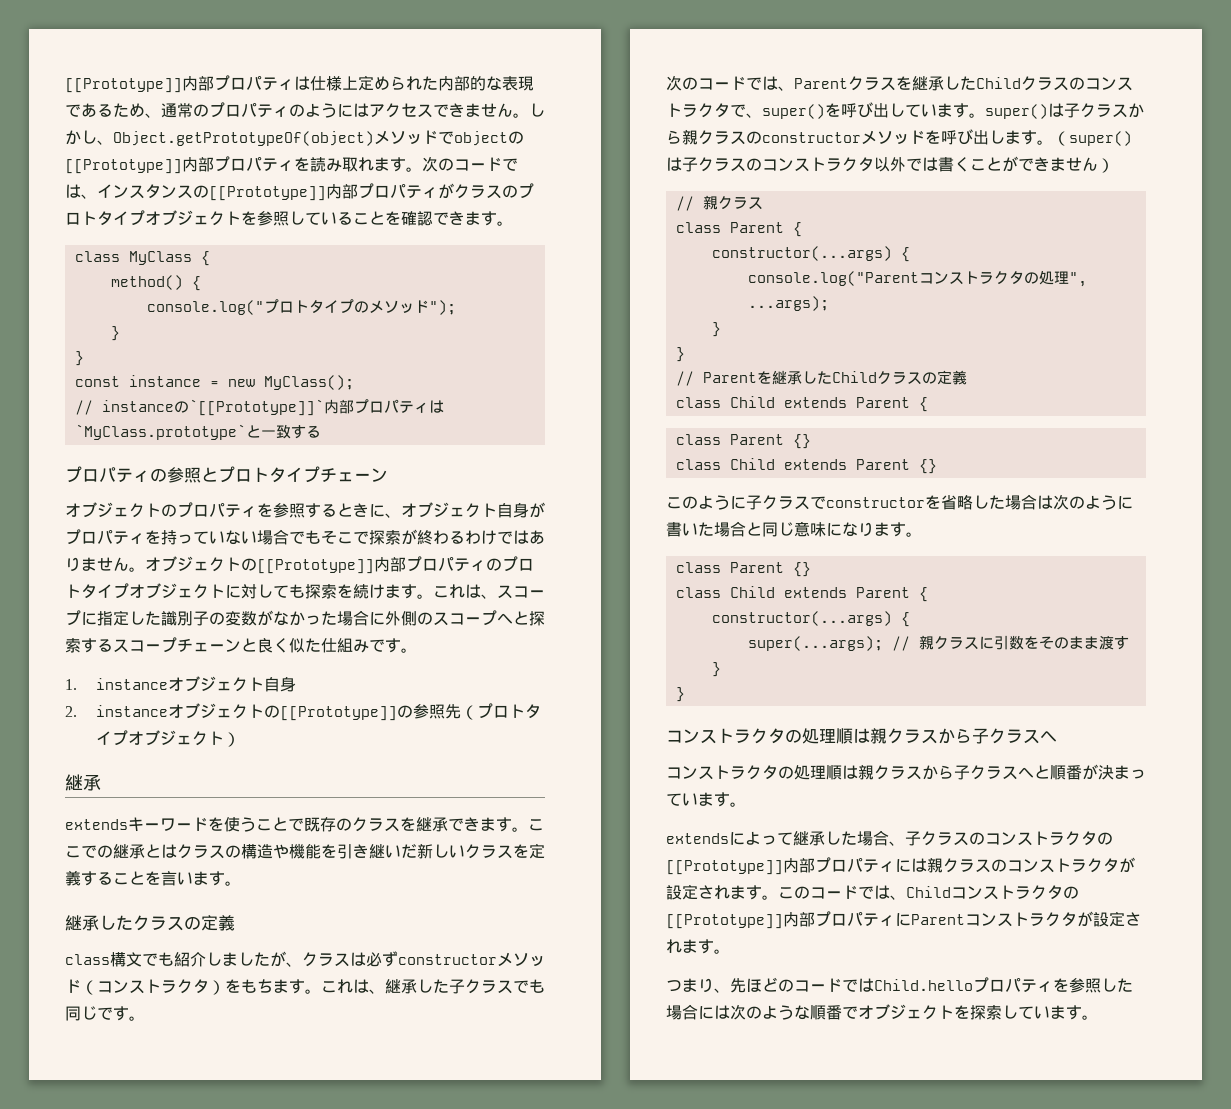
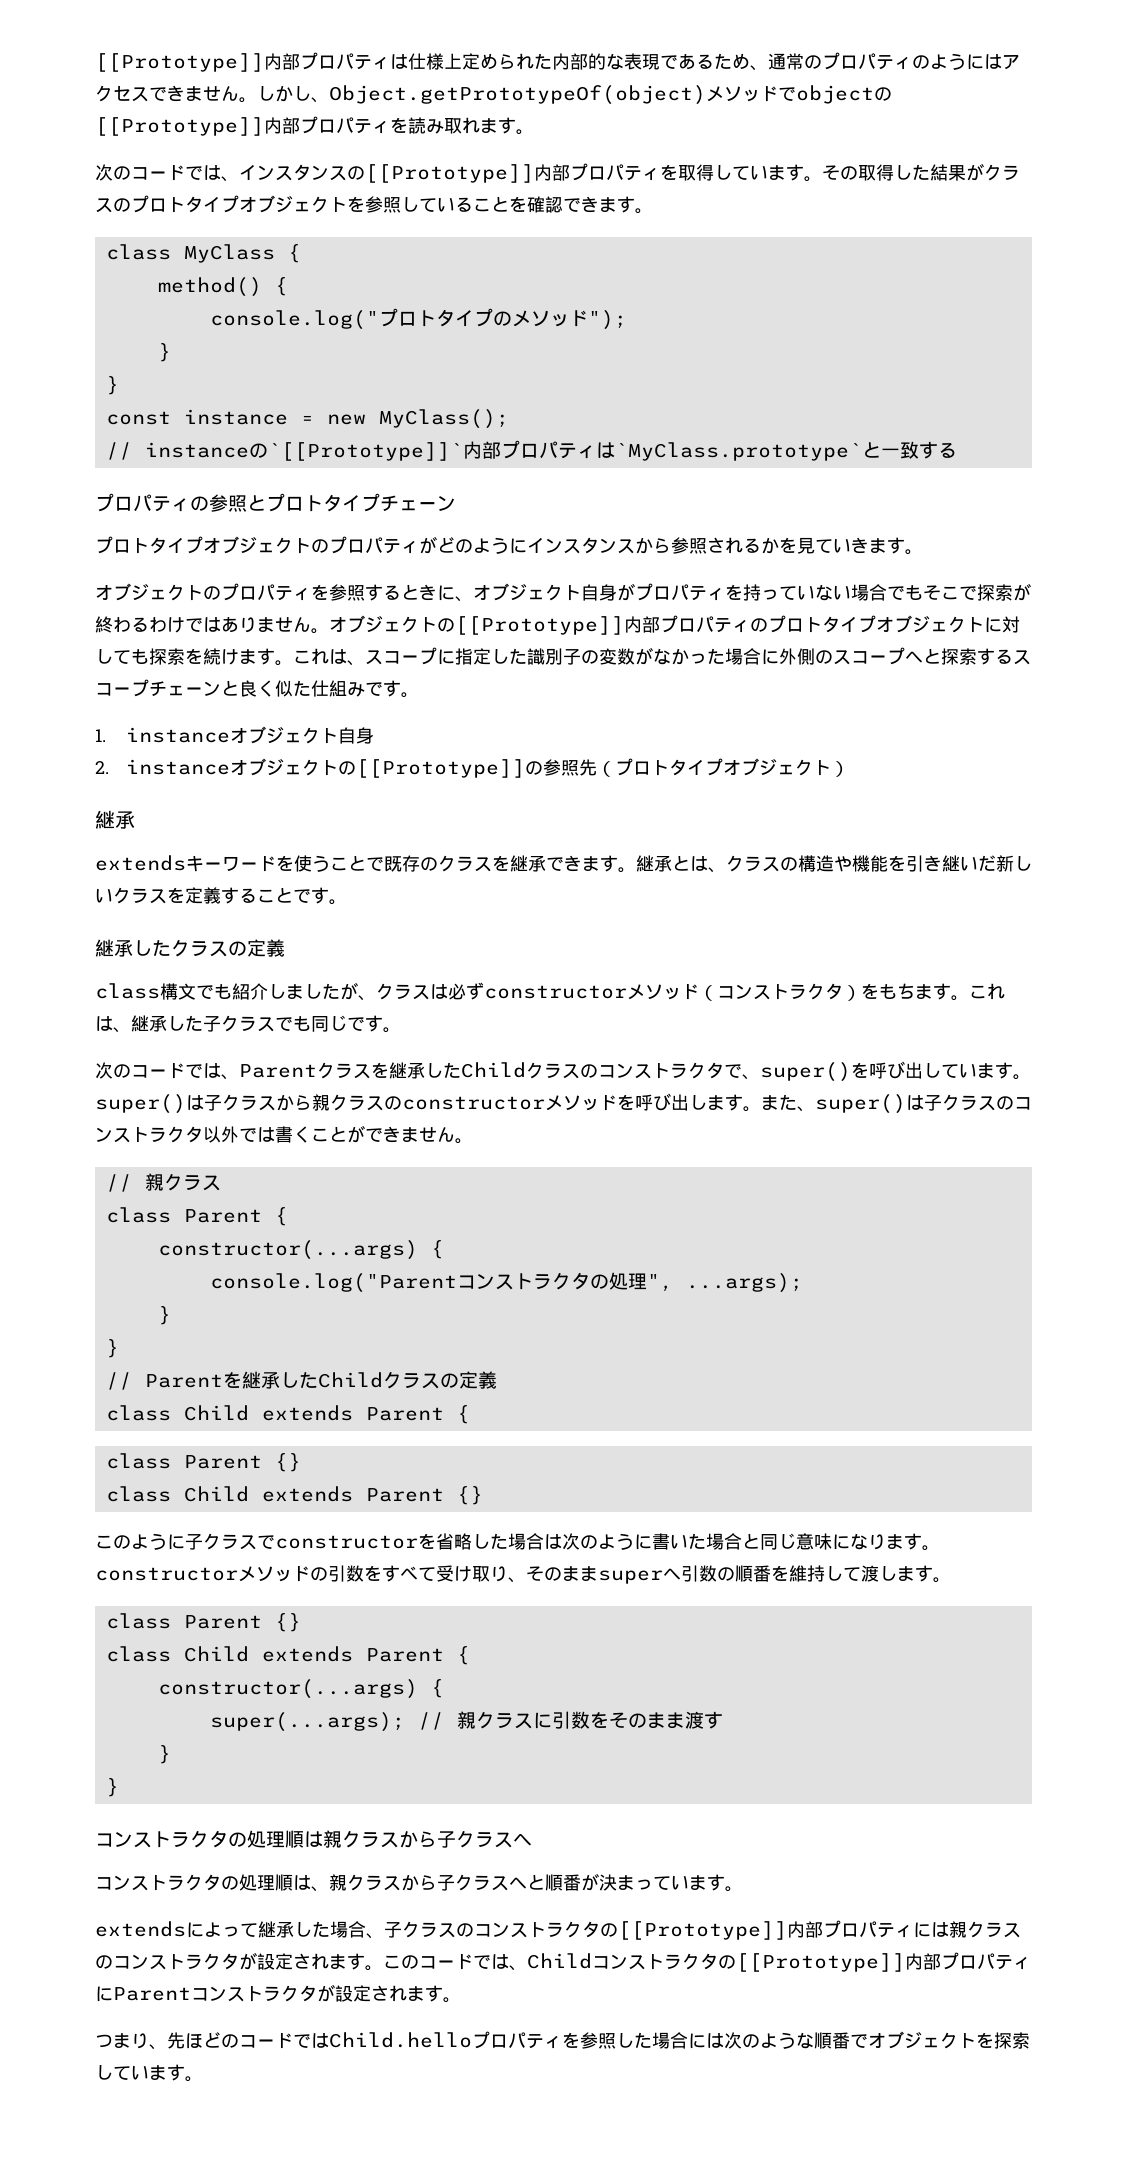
- しかし、Object.getPrototypeOf(object)メソッドでobjectの[[Prototype]]内部プロパティを読み取れます。次のコードでは、インスタンスの[[Prototype]]内部プロパティがクラスのプロトタイプオブジェクトを参照していることを確認できます。
+ しかし、Object.getPrototypeOf(object)メソッドでobjectの[[Prototype]]内部プロパティを読み取れます。
+ 次のコードでは、インスタンスの[[Prototype]]内部プロパティを取得しています。その取得した結果がクラスのプロトタイプオブジェクトを参照していることを確認できます。
+ プロトタイプオブジェクトのプロパティがどのようにインスタンスから参照されるかを見ていきます。
- ここでの継承とはクラスの構造や機能を引き継いだ新しいクラスを定義することを言います。
+ 継承とは、クラスの構造や機能を引き継いだ新しいクラスを定義することです。
- （super()は子クラスのコンストラクタ以外では書くことができません）
+ また、super()は子クラスのコンストラクタ以外では書くことができません。
- このように子クラスでconstructorを省略した場合は次のように書いた場合と同じ意味になります。
+ このように子クラスでconstructorを省略した場合は次のように書いた場合と同じ意味になります。constructorメソッドの引数をすべて受け取り、そのままsuperへ引数の順番を維持して渡します。
- コンストラクタの処理順は親クラスから子クラスへと順番が決まっています。
+ コンストラクタの処理順は、親クラスから子クラスへと順番が決まっています。

